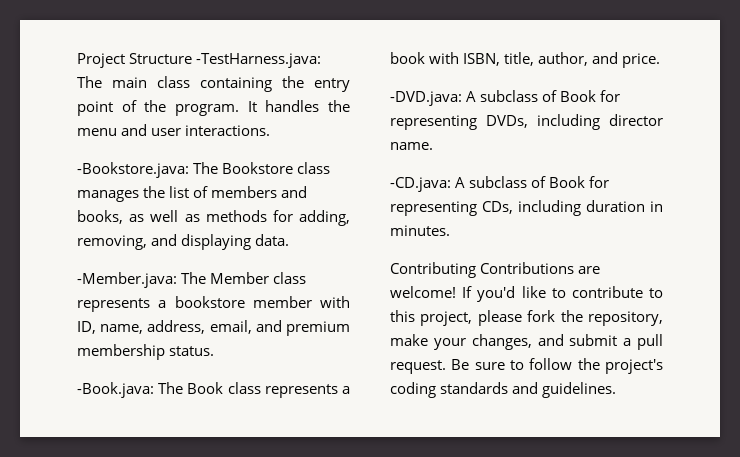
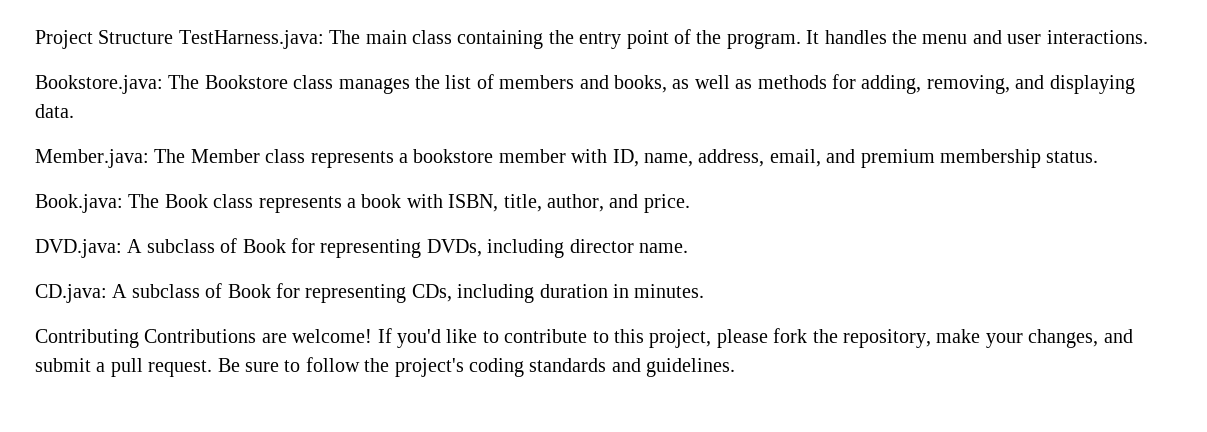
- Project Structure -TestHarness.java: The main class containing the entry point of the program.
+ Project Structure TestHarness.java: The main class containing the entry point of the program.
- -Bookstore.java: The Bookstore class manages the list of members and books, as well as methods for adding, removing, and displaying data.
+ Bookstore.java: The Bookstore class manages the list of members and books, as well as methods for adding, removing, and displaying data.
- -Member.java: The Member class represents a bookstore member with ID, name, address, email, and premium membership status.
+ Member.java: The Member class represents a bookstore member with ID, name, address, email, and premium membership status.
- -Book.java: The Book class represents a book with ISBN, title, author, and price.
+ Book.java: The Book class represents a book with ISBN, title, author, and price.
- -DVD.java: A subclass of Book for representing DVDs, including director name.
+ DVD.java: A subclass of Book for representing DVDs, including director name.
- -CD.java: A subclass of Book for representing CDs, including duration in minutes.
+ CD.java: A subclass of Book for representing CDs, including duration in minutes.

